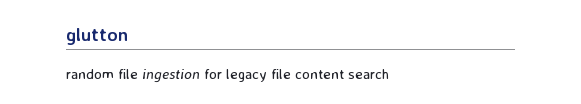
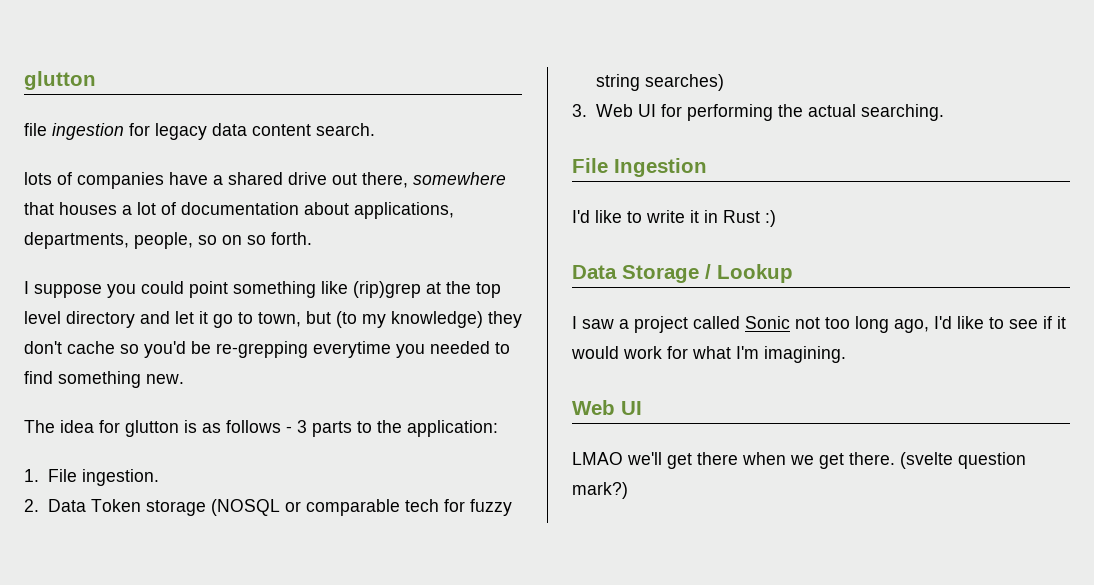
- random file ingestion for legacy file content search
+ file ingestion for legacy data content search.
+ lots of companies have a shared drive out there, somewhere that houses a lot of documentation about applications, departments, people, so on so forth.
+ I suppose you could point something like (rip)grep at the top level directory and let it go to town, but (to my knowledge) they don't cache so you'd be re-grepping everytime you needed to find something new.
+ The idea for glutton is as follows - 3 parts to the application:
+ 1. File ingestion.
+ 2. Data Token storage (NOSQL or comparable tech for fuzzy string searches)
+ 3. Web UI for performing the actual searching.
+ File Ingestion
+ I'd like to write it in Rust :)
+ Data Storage / Lookup
+ I saw a project called Sonic not too long ago, I'd like to see if it would work for what I'm imagining.
+ Web UI
+ LMAO we'll get there when we get there. (svelte question mark?)

